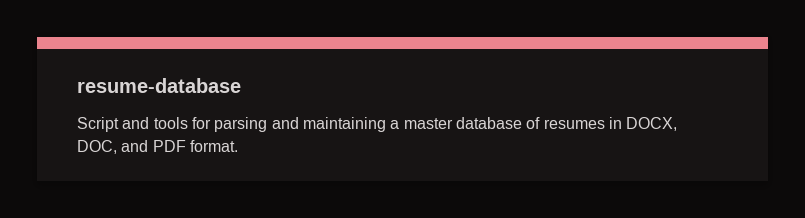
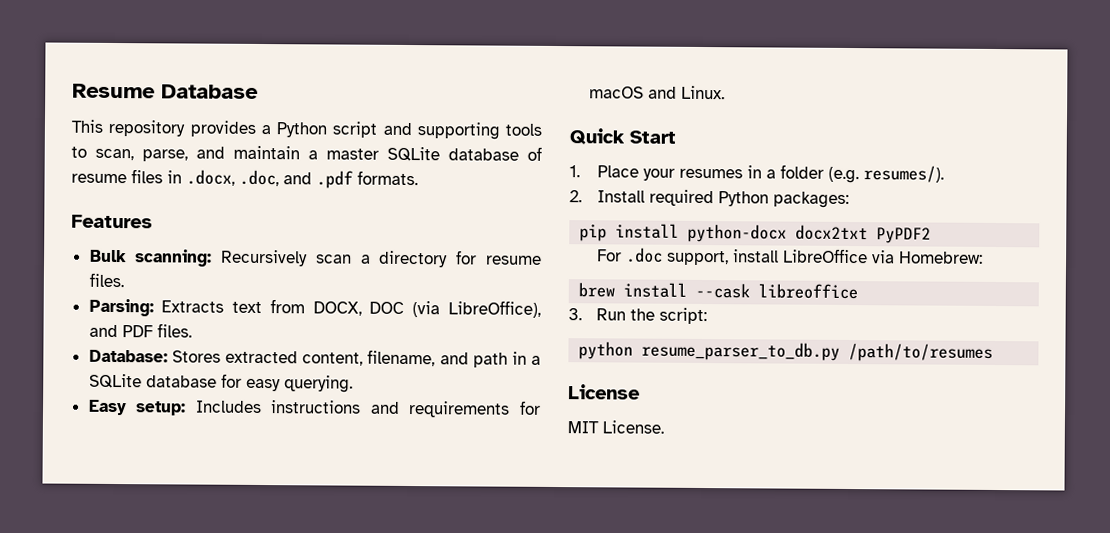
- resume-database
- Script and tools for parsing and maintaining a master database of resumes in DOCX, DOC, and PDF format.
+ Resume Database
+ This repository provides a Python script and supporting tools to scan, parse, and maintain a master SQLite database of resume files in .docx, .doc, and .pdf formats.
+ Features
+ Bulk scanning: Recursively scan a directory for resume files.
+ Parsing: Extracts text from DOCX, DOC (via LibreOffice), and PDF files.
+ Database: Stores extracted content, filename, and path in a SQLite database for easy querying.
+ Easy setup: Includes instructions and requirements for macOS and Linux.
+ Quick Start
+ 1. Place your resumes in a folder (e.g. resumes/).
+ 2. Install required Python packages:
+ pip install python-docx docx2txt PyPDF2
+ For .doc support, install LibreOffice via Homebrew:
+ brew install --cask libreoffice
+ 3. Run the script:
+ python resume_parser_to_db.py /path/to/resumes
+ License
+ MIT License.

